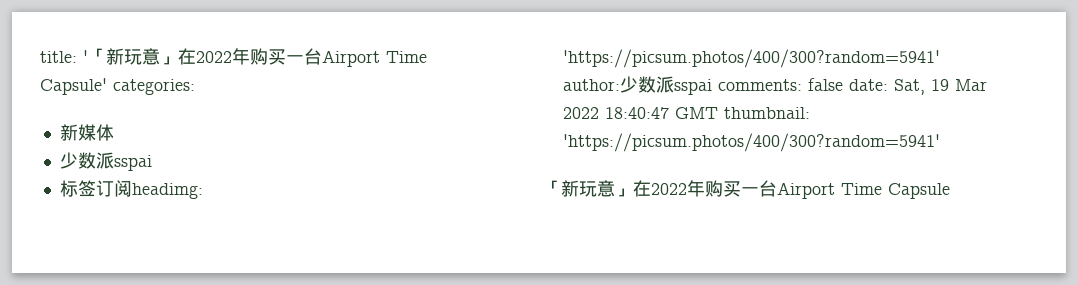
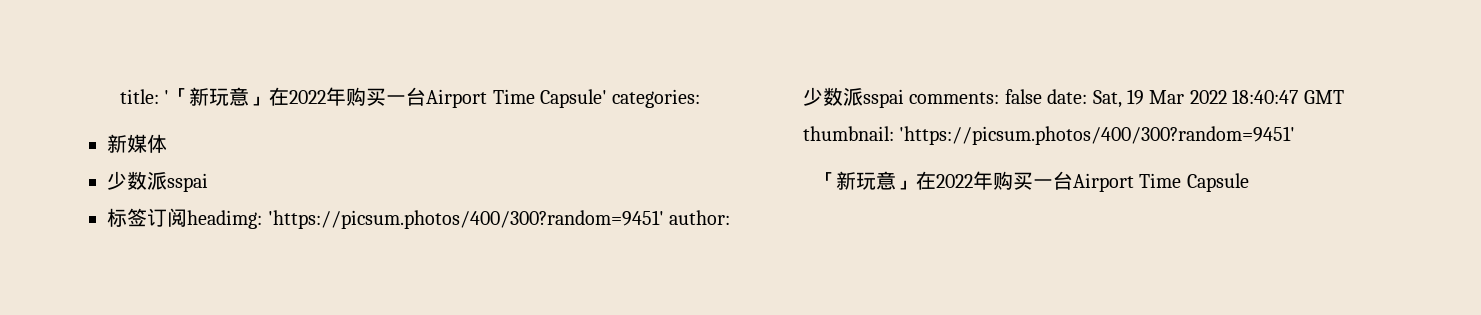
- 标签订阅headimg: 'https://picsum.photos/400/300?random=5941' author:少数派sspai comments: false date: Sat, 19 Mar 2022 18:40:47 GMT thumbnail: 'https://picsum.photos/400/300?random=5941'
+ 标签订阅headimg: 'https://picsum.photos/400/300?random=9451' author:少数派sspai comments: false date: Sat, 19 Mar 2022 18:40:47 GMT thumbnail: 'https://picsum.photos/400/300?random=9451'

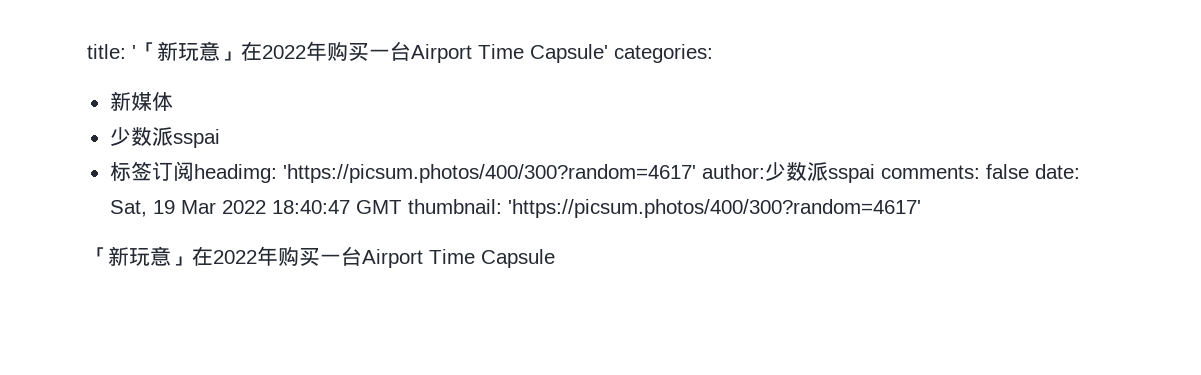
- 标签订阅headimg: 'https://picsum.photos/400/300?random=9451' author:少数派sspai comments: false date: Sat, 19 Mar 2022 18:40:47 GMT thumbnail: 'https://picsum.photos/400/300?random=9451'
+ 标签订阅headimg: 'https://picsum.photos/400/300?random=4617' author:少数派sspai comments: false date: Sat, 19 Mar 2022 18:40:47 GMT thumbnail: 'https://picsum.photos/400/300?random=4617'

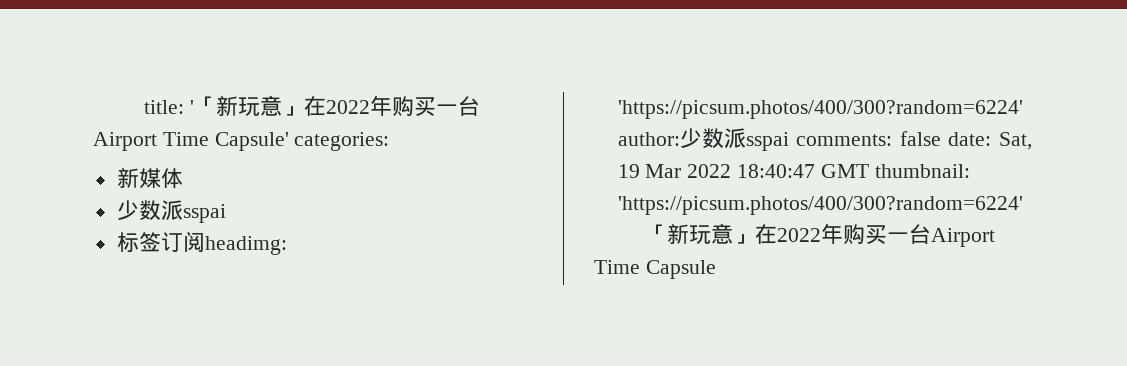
- 标签订阅headimg: 'https://picsum.photos/400/300?random=4617' author:少数派sspai comments: false date: Sat, 19 Mar 2022 18:40:47 GMT thumbnail: 'https://picsum.photos/400/300?random=4617'
+ 标签订阅headimg: 'https://picsum.photos/400/300?random=6224' author:少数派sspai comments: false date: Sat, 19 Mar 2022 18:40:47 GMT thumbnail: 'https://picsum.photos/400/300?random=6224'

